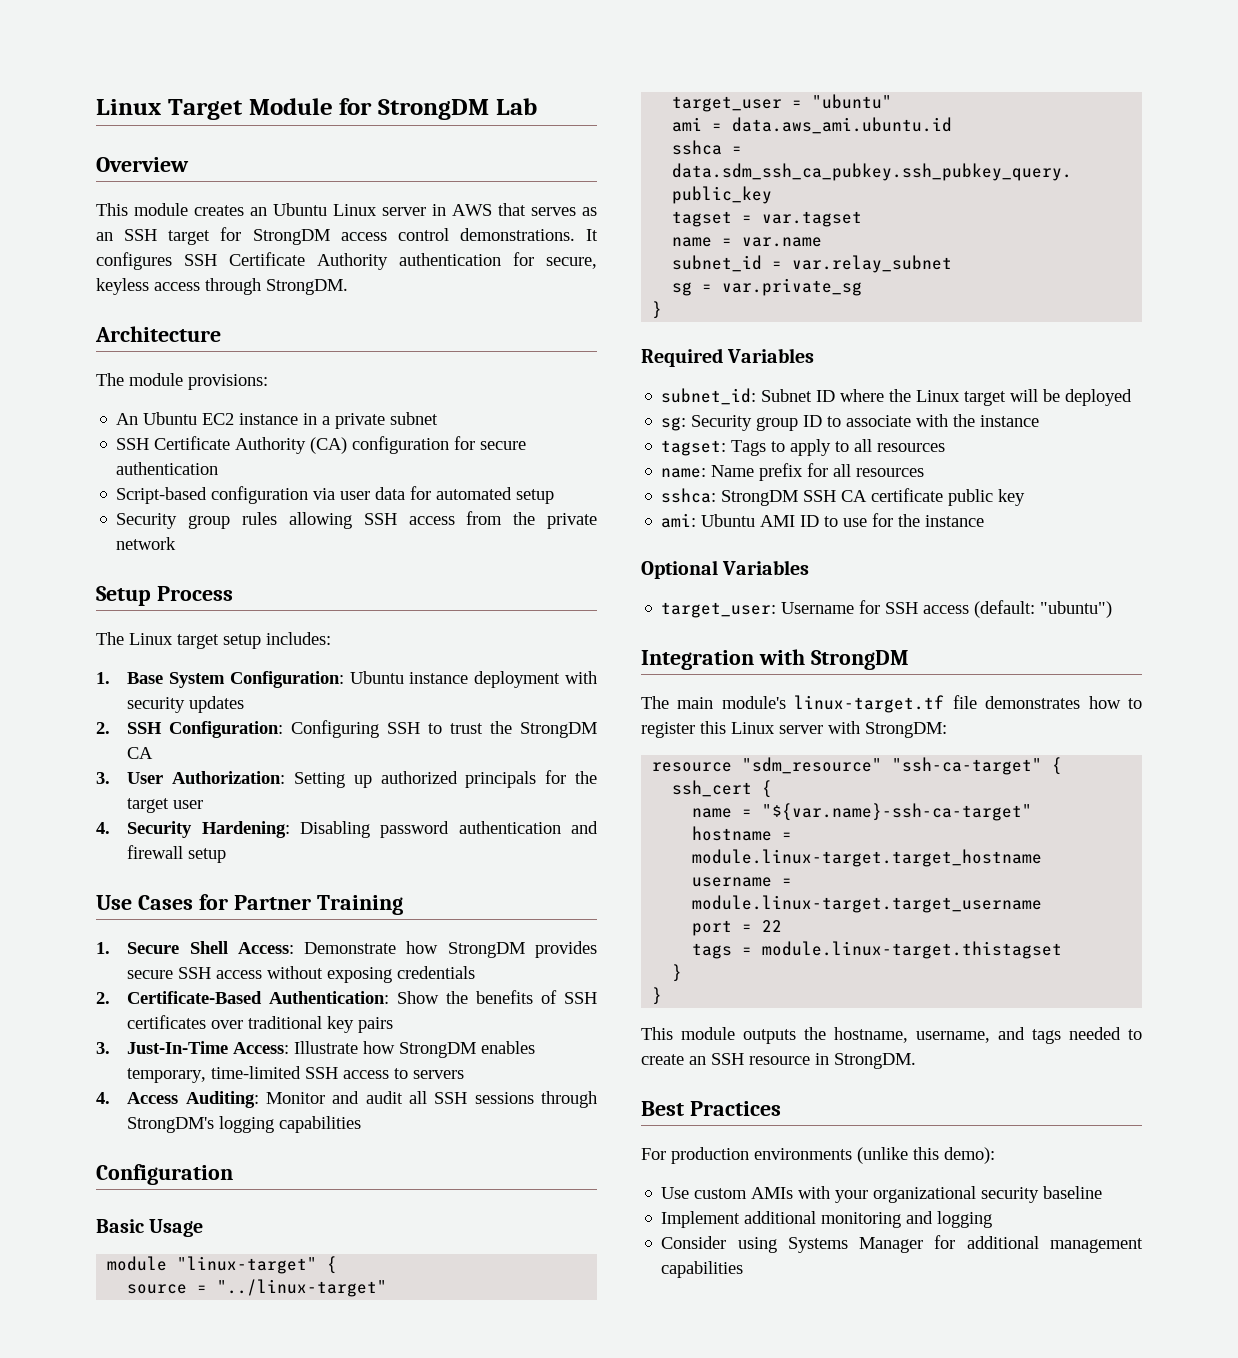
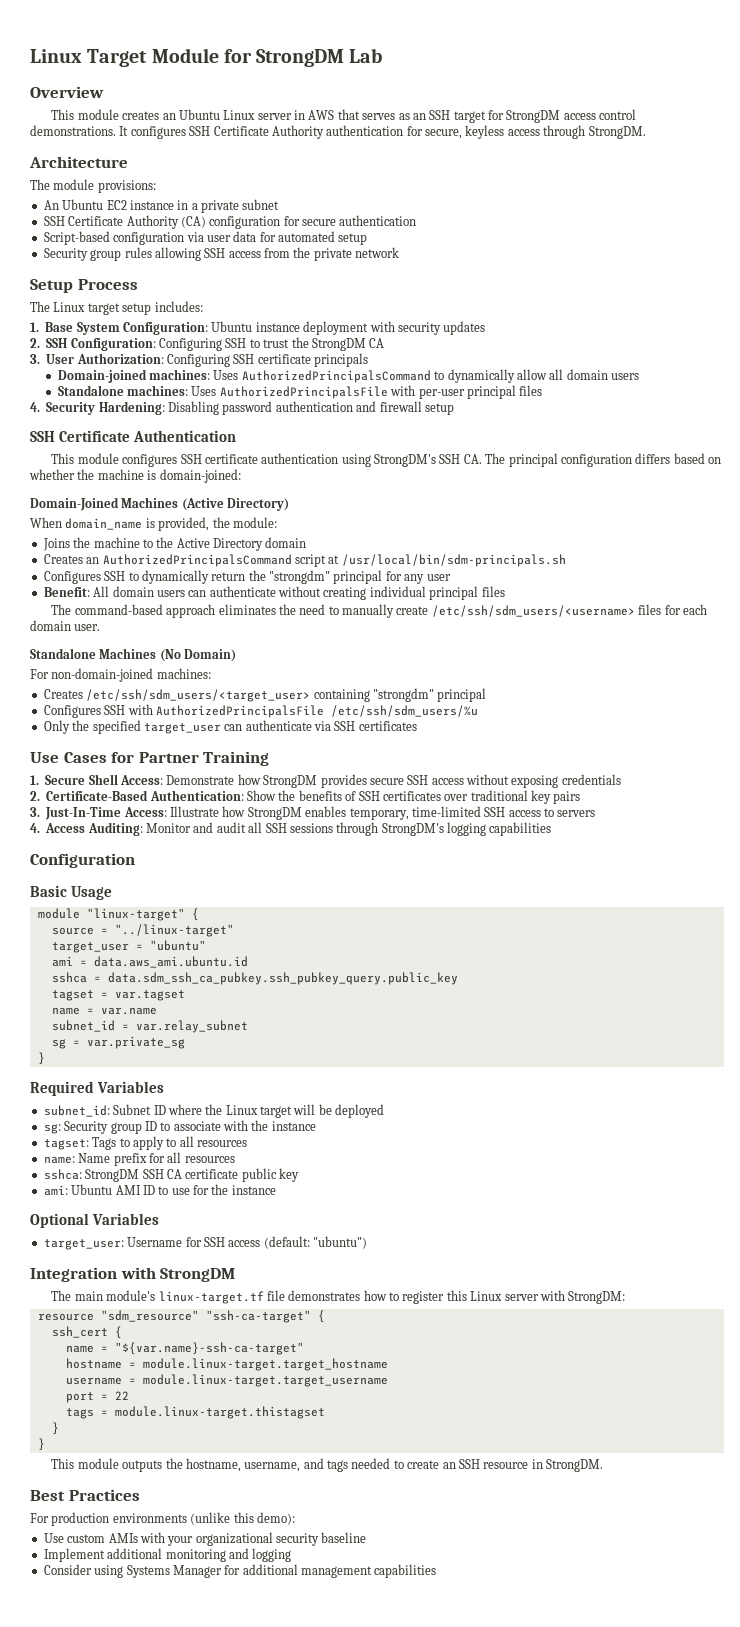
- 3. User Authorization: Setting up authorized principals for the target user
+ 3. User Authorization: Configuring SSH certificate principals
+ Domain-joined machines: Uses AuthorizedPrincipalsCommand to dynamically allow all domain users
+ Standalone machines: Uses AuthorizedPrincipalsFile with per-user principal files
+ SSH Certificate Authentication
+ This module configures SSH certificate authentication using StrongDM's SSH CA. The principal configuration differs based on whether the machine is domain-joined:
+ Domain-Joined Machines (Active Directory)
+ When domain_name is provided, the module:
+ Joins the machine to the Active Directory domain
+ Creates an AuthorizedPrincipalsCommand script at /usr/local/bin/sdm-principals.sh
+ Configures SSH to dynamically return the "strongdm" principal for any user
+ Benefit: All domain users can authenticate without creating individual principal files
+ The command-based approach eliminates the need to manually create /etc/ssh/sdm_users/<username> files for each domain user.
+ Standalone Machines (No Domain)
+ For non-domain-joined machines:
+ Creates /etc/ssh/sdm_users/<target_user> containing "strongdm" principal
+ Configures SSH with AuthorizedPrincipalsFile /etc/ssh/sdm_users/%u
+ Only the specified target_user can authenticate via SSH certificates

